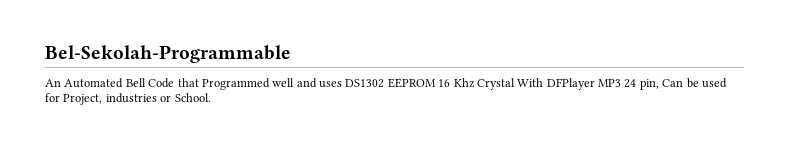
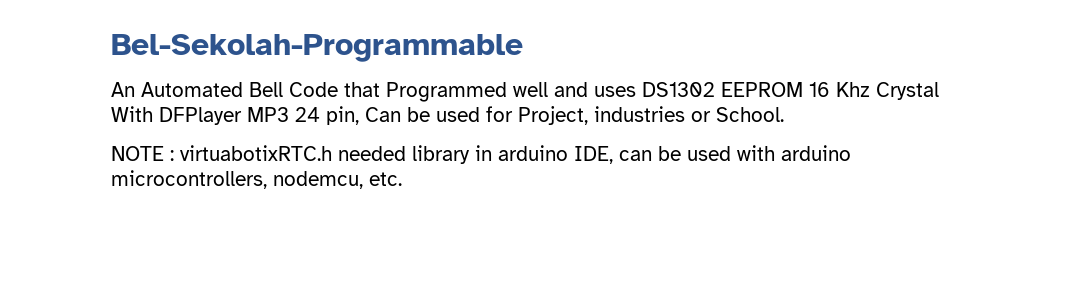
+ NOTE : virtuabotixRTC.h needed library in arduino IDE, can be used with arduino microcontrollers, nodemcu, etc.

